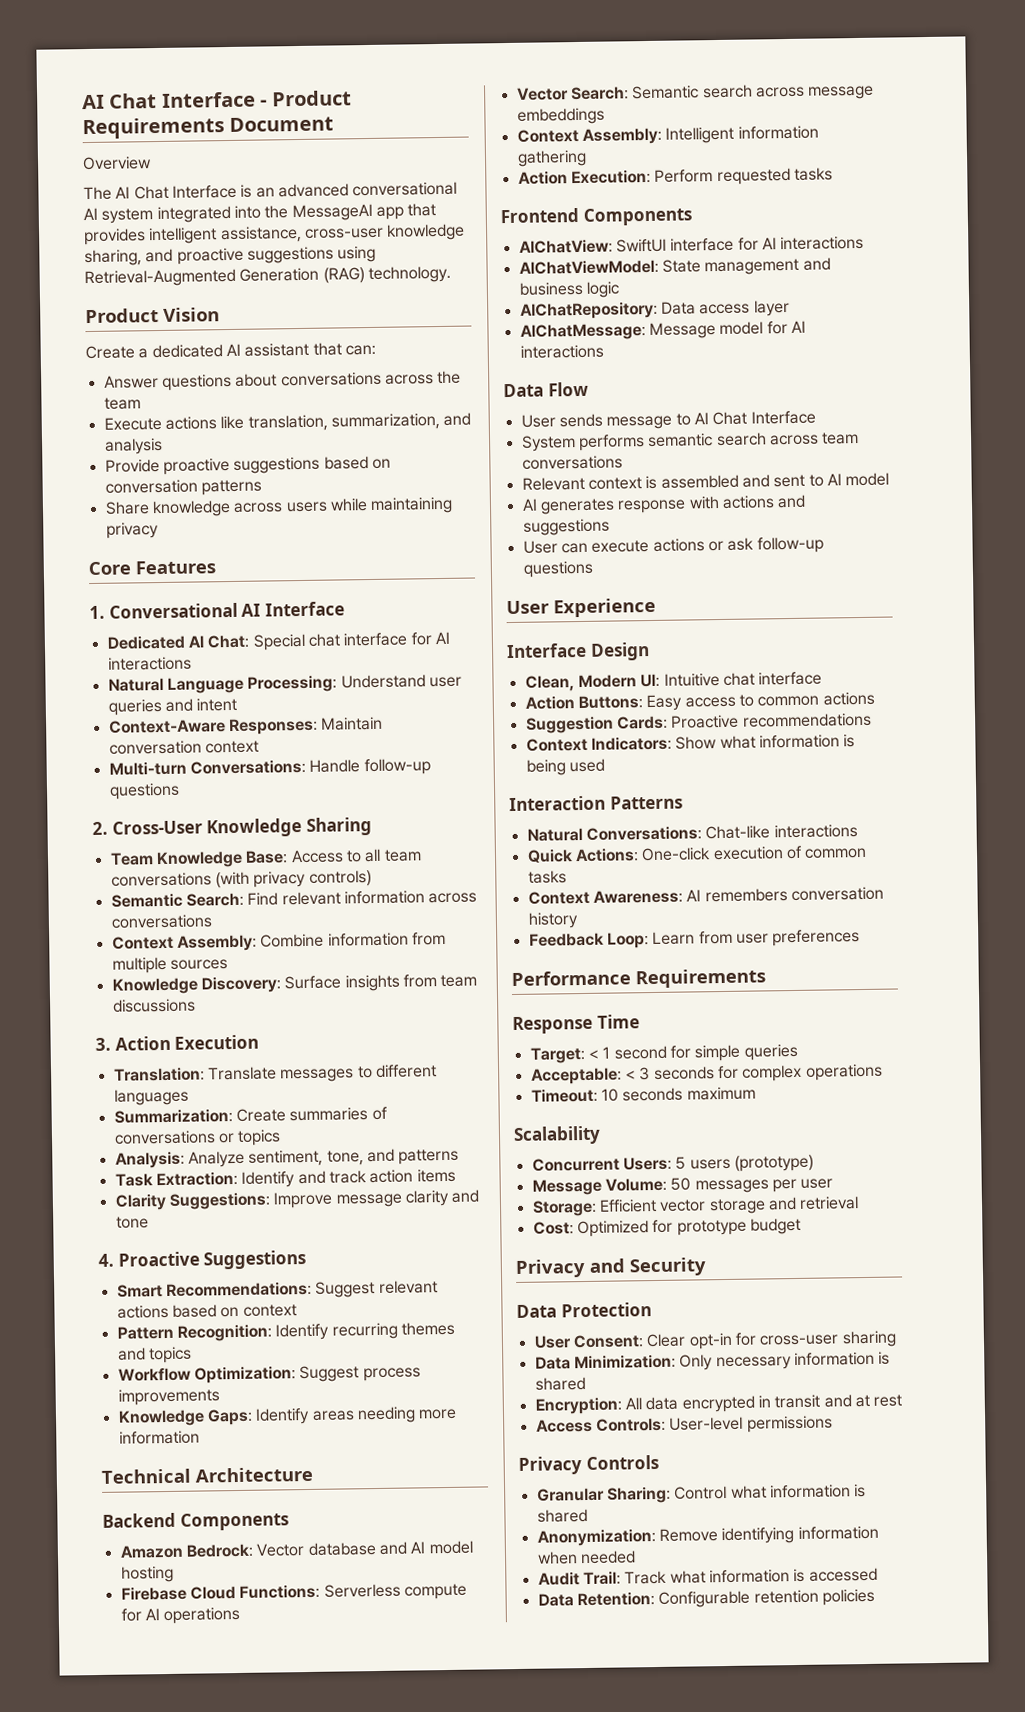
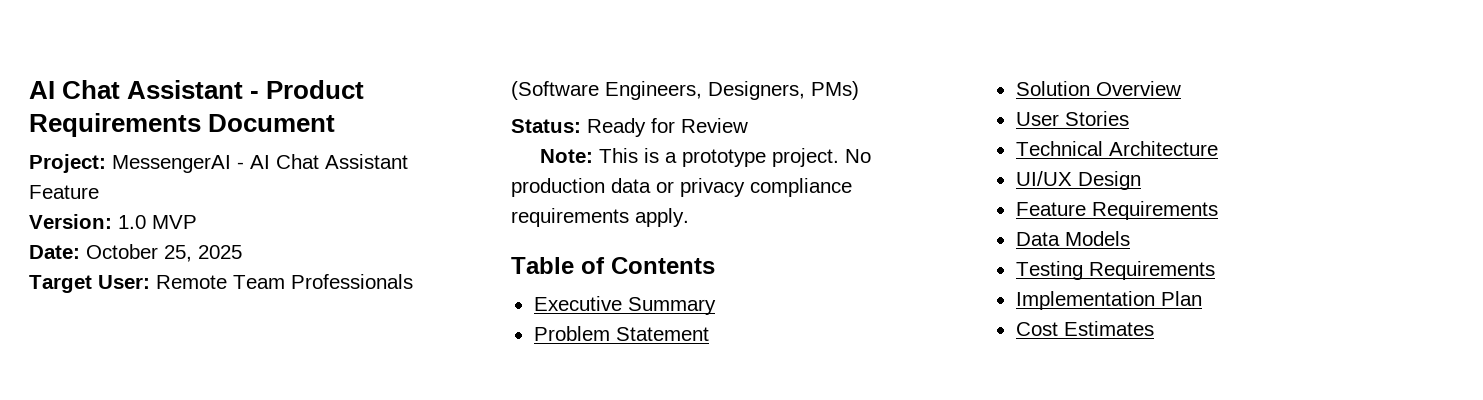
- AI Chat Interface - Product Requirements Document
+ AI Chat Assistant - Product Requirements Document
- Overview
- The AI Chat Interface is an advanced conversational AI system integrated into the MessageAI app that provides intelligent assistance, cross-user knowledge sharing, and proactive suggestions using Retrieval-Augmented Generation (RAG) technology.
- Product Vision
- Create a dedicated AI assistant that can:
- Answer questions about conversations across the team
- Execute actions like translation, summarization, and analysis
- Provide proactive suggestions based on conversation patterns
- Share knowledge across users while maintaining privacy
- Core Features
- 1. Conversational AI Interface
- Dedicated AI Chat: Special chat interface for AI interactions
- Natural Language Processing: Understand user queries and intent
- Context-Aware Responses: Maintain conversation context
- Multi-turn Conversations: Handle follow-up questions
- 2. Cross-User Knowledge Sharing
- Team Knowledge Base: Access to all team conversations (with privacy controls)
- Semantic Search: Find relevant information across conversations
- Context Assembly: Combine information from multiple sources
- Knowledge Discovery: Surface insights from team discussions
- 3. Action Execution
- Translation: Translate messages to different languages
- Summarization: Create summaries of conversations or topics
- Analysis: Analyze sentiment, tone, and patterns
- Task Extraction: Identify and track action items
- Clarity Suggestions: Improve message clarity and tone
- 4. Proactive Suggestions
- Smart Recommendations: Suggest relevant actions based on context
- Pattern Recognition: Identify recurring themes and topics
- Workflow Optimization: Suggest process improvements
- Knowledge Gaps: Identify areas needing more information
+ Project: MessengerAI - AI Chat Assistant Feature
+ Version: 1.0 MVP
+ Date: October 25, 2025
+ Target User: Remote Team Professionals (Software Engineers, Designers, PMs)
+ Status: Ready for Review
+ Note: This is a prototype project. No production data or privacy compliance requirements apply.
+ Table of Contents
+ Executive Summary
+ Problem Statement
+ Solution Overview
+ User Stories
  Technical Architecture
- Backend Components
- Amazon Bedrock: Vector database and AI model hosting
- Firebase Cloud Functions: Serverless compute for AI operations
- Vector Search: Semantic search across message embeddings
- Context Assembly: Intelligent information gathering
- Action Execution: Perform requested tasks
- Frontend Components
- AIChatView: SwiftUI interface for AI interactions
- AIChatViewModel: State management and business logic
- AIChatRepository: Data access layer
- AIChatMessage: Message model for AI interactions
- Data Flow
- User sends message to AI Chat Interface
- System performs semantic search across team conversations
- Relevant context is assembled and sent to AI model
- AI generates response with actions and suggestions
- User can execute actions or ask follow-up questions
- User Experience
- Interface Design
- Clean, Modern UI: Intuitive chat interface
- Action Buttons: Easy access to common actions
- Suggestion Cards: Proactive recommendations
- Context Indicators: Show what information is being used
- Interaction Patterns
- Natural Conversations: Chat-like interactions
- Quick Actions: One-click execution of common tasks
- Context Awareness: AI remembers conversation history
- Feedback Loop: Learn from user preferences
- Performance Requirements
- Response Time
- Target: < 1 second for simple queries
- Acceptable: < 3 seconds for complex operations
- Timeout: 10 seconds maximum
- Scalability
- Concurrent Users: 5 users (prototype)
- Message Volume: 50 messages per user
- Storage: Efficient vector storage and retrieval
- Cost: Optimized for prototype budget
- Privacy and Security
- Data Protection
- User Consent: Clear opt-in for cross-user sharing
- Data Minimization: Only necessary information is shared
- Encryption: All data encrypted in transit and at rest
- Access Controls: User-level permissions
- Privacy Controls
- Granular Sharing: Control what information is shared
- Anonymization: Remove identifying information when needed
- Audit Trail: Track what information is accessed
- Data Retention: Configurable retention policies
+ UI/UX Design
+ Feature Requirements
+ Data Models
+ Testing Requirements
+ Implementation Plan
+ Cost Estimates

